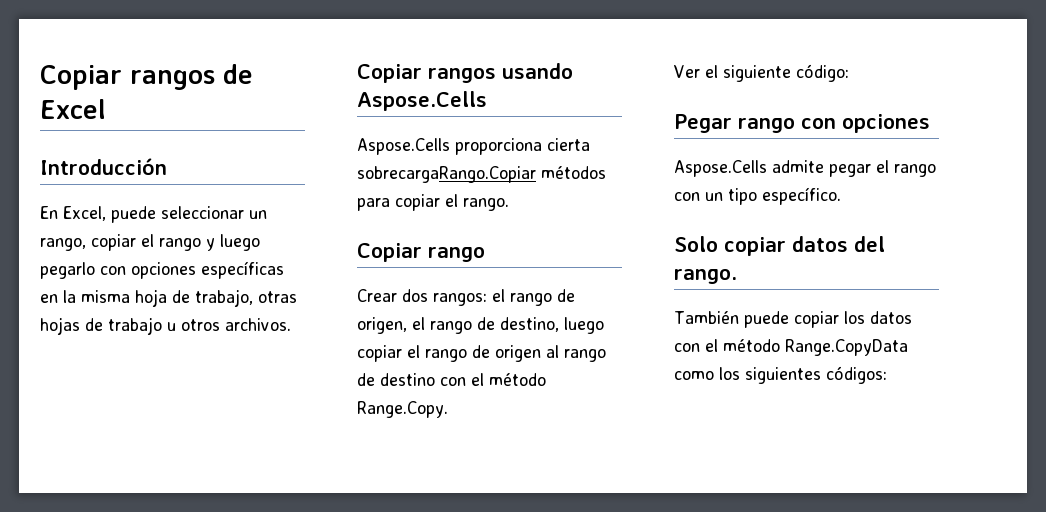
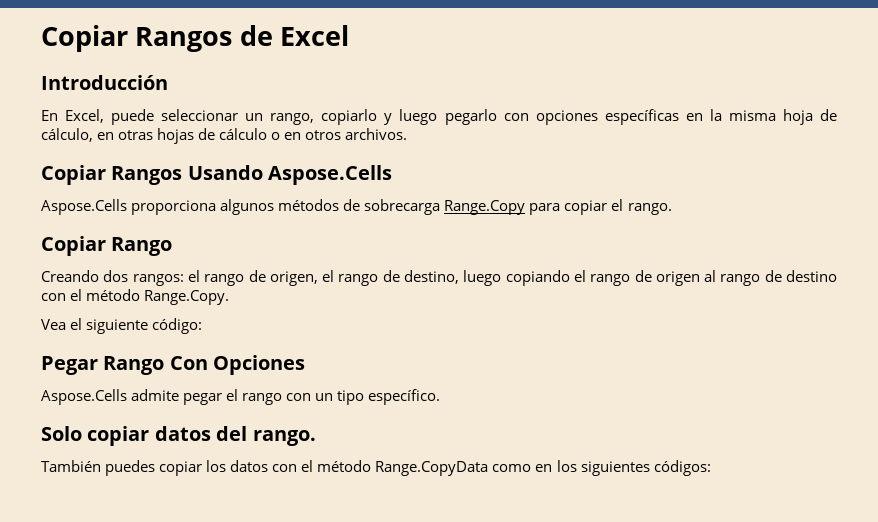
- Copiar rangos de Excel
+ Copiar Rangos de Excel
- En Excel, puede seleccionar un rango, copiar el rango y luego pegarlo con opciones específicas en la misma hoja de trabajo, otras hojas de trabajo u otros archivos.
+ En Excel, puede seleccionar un rango, copiarlo y luego pegarlo con opciones específicas en la misma hoja de cálculo, en otras hojas de cálculo o en otros archivos.
- Copiar rangos usando Aspose.Cells
+ Copiar Rangos Usando Aspose.Cells
- Aspose.Cells proporciona cierta sobrecargaRango.Copiar métodos para copiar el rango.
+ Aspose.Cells proporciona algunos métodos de sobrecarga Range.Copy para copiar el rango.
- Copiar rango
- Crear dos rangos: el rango de origen, el rango de destino, luego copiar el rango de origen al rango de destino con el método Range.Copy.
+ Copiar Rango
+ Creando dos rangos: el rango de origen, el rango de destino, luego copiando el rango de origen al rango de destino con el método Range.Copy.
- Ver el siguiente código:
+ Vea el siguiente código:
- Pegar rango con opciones
+ Pegar Rango Con Opciones
- También puede copiar los datos con el método Range.CopyData como los siguientes códigos:
+ También puedes copiar los datos con el método Range.CopyData como en los siguientes códigos:

